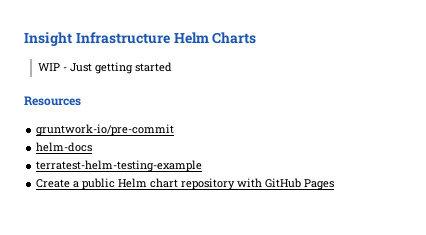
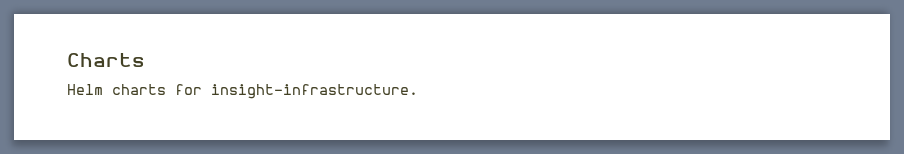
- Insight Infrastructure Helm Charts
- WIP - Just getting started
- Resources
- gruntwork-io/pre-commit
- helm-docs
- terratest-helm-testing-example
- Create a public Helm chart repository with GitHub Pages
+ Charts
+ Helm charts for insight-infrastructure.

